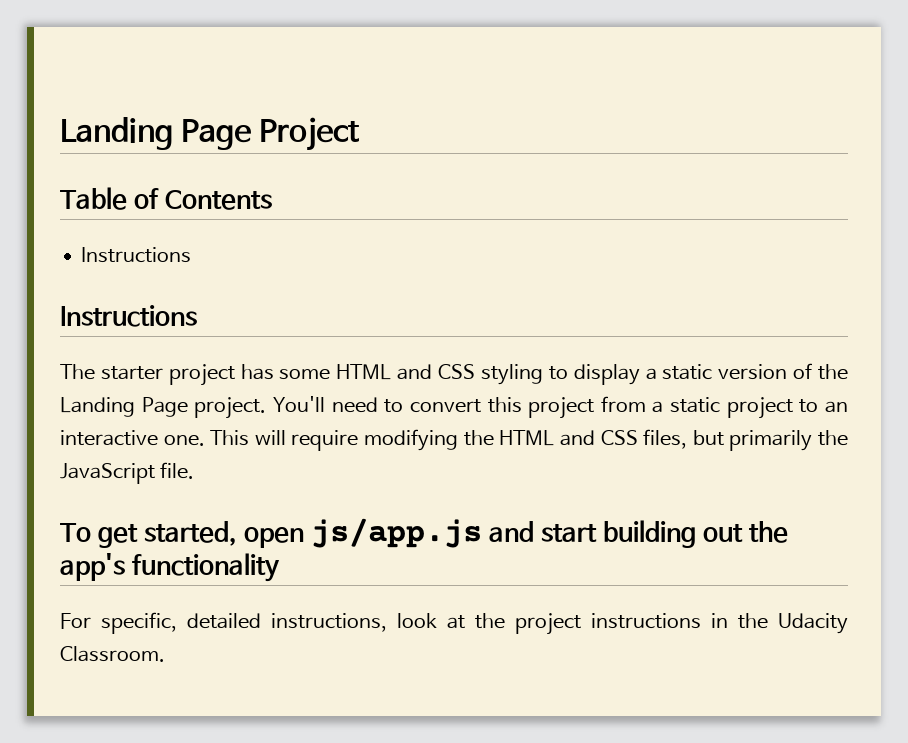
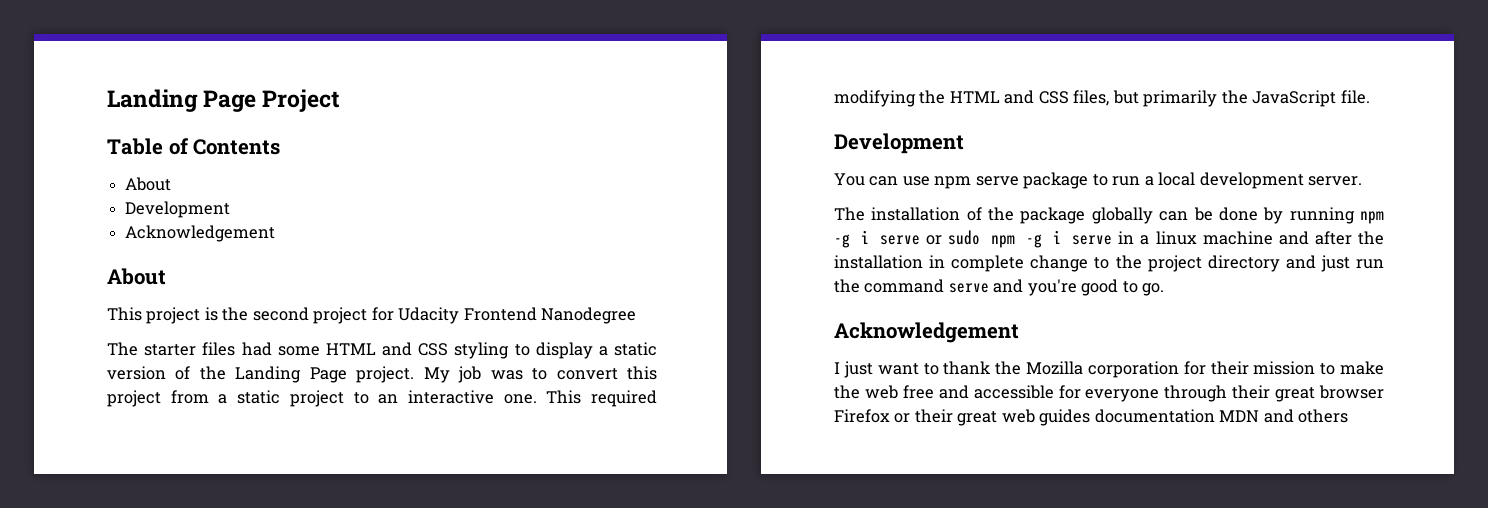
  Table of Contents
- Instructions
- Instructions
+ About
+ Development
+ Acknowledgement
+ About
+ This project is the second project for Udacity Frontend Nanodegree
- The starter project has some HTML and CSS styling to display a static version of the Landing Page project.
+ The starter files had some HTML and CSS styling to display a static version of the Landing Page project.
- You'll need to convert this project from a static project to an interactive one.
+ My job was to convert this project from a static project to an interactive one.
- This will require modifying the HTML and CSS files, but primarily the JavaScript file.
- To get started, open js/app.js and start building out the app's functionality
- For specific, detailed instructions, look at the project instructions in the Udacity Classroom.
+ This required modifying the HTML and CSS files, but primarily the JavaScript file.
+ Development
+ You can use npm serve package to run a local development server.
+ The installation of the package globally can be done by running npm -g i serve or sudo npm -g i serve in a linux machine and after the installation in complete change to the project directory and just run the command serve and you're good to go.
+ Acknowledgement
+ I just want to thank the Mozilla corporation for their mission to make the web free and accessible for everyone through their great browser Firefox or their great web guides documentation MDN and others

